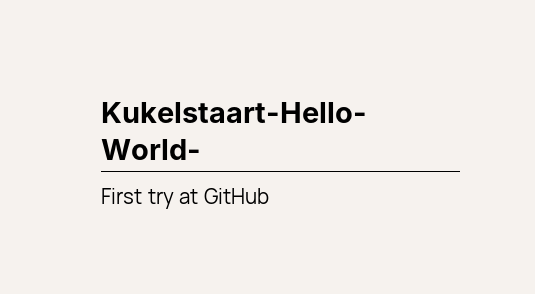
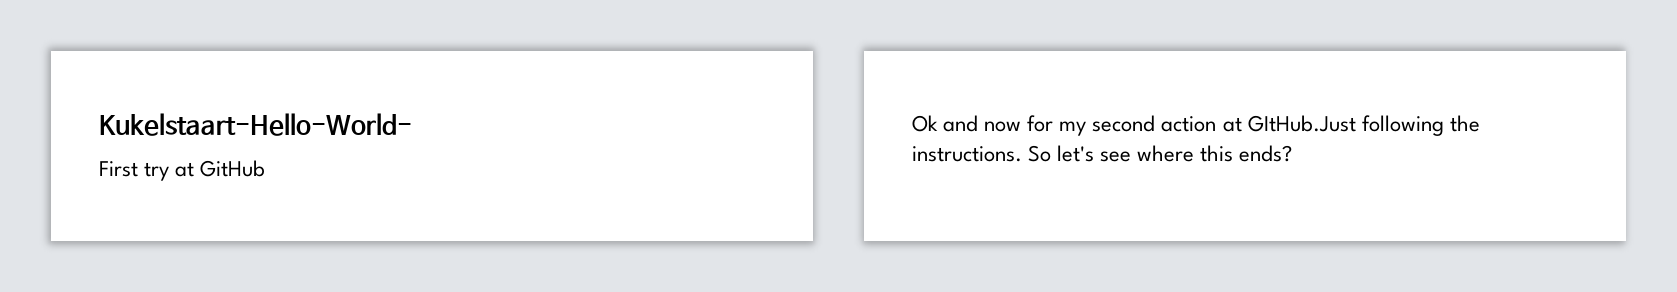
+ Ok and now for my second action at GItHub.Just following the instructions. So let's see where this ends?

